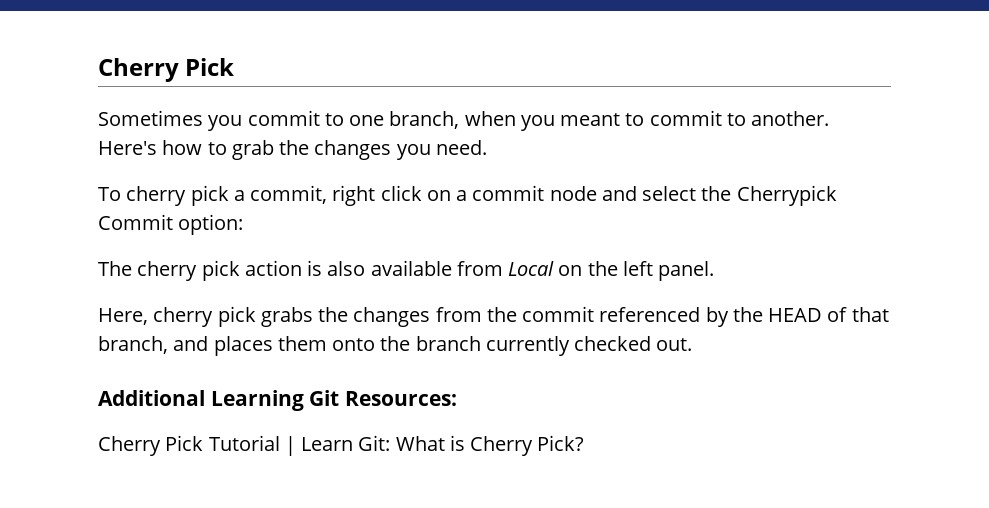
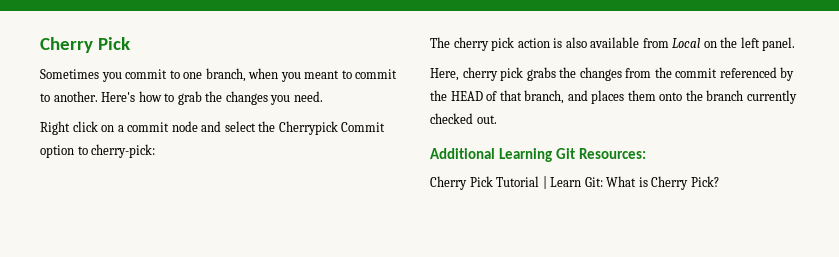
- To cherry pick a commit, right click on a commit node and select the Cherrypick Commit option:
+ Right click on a commit node and select the Cherrypick Commit option to cherry-pick:

